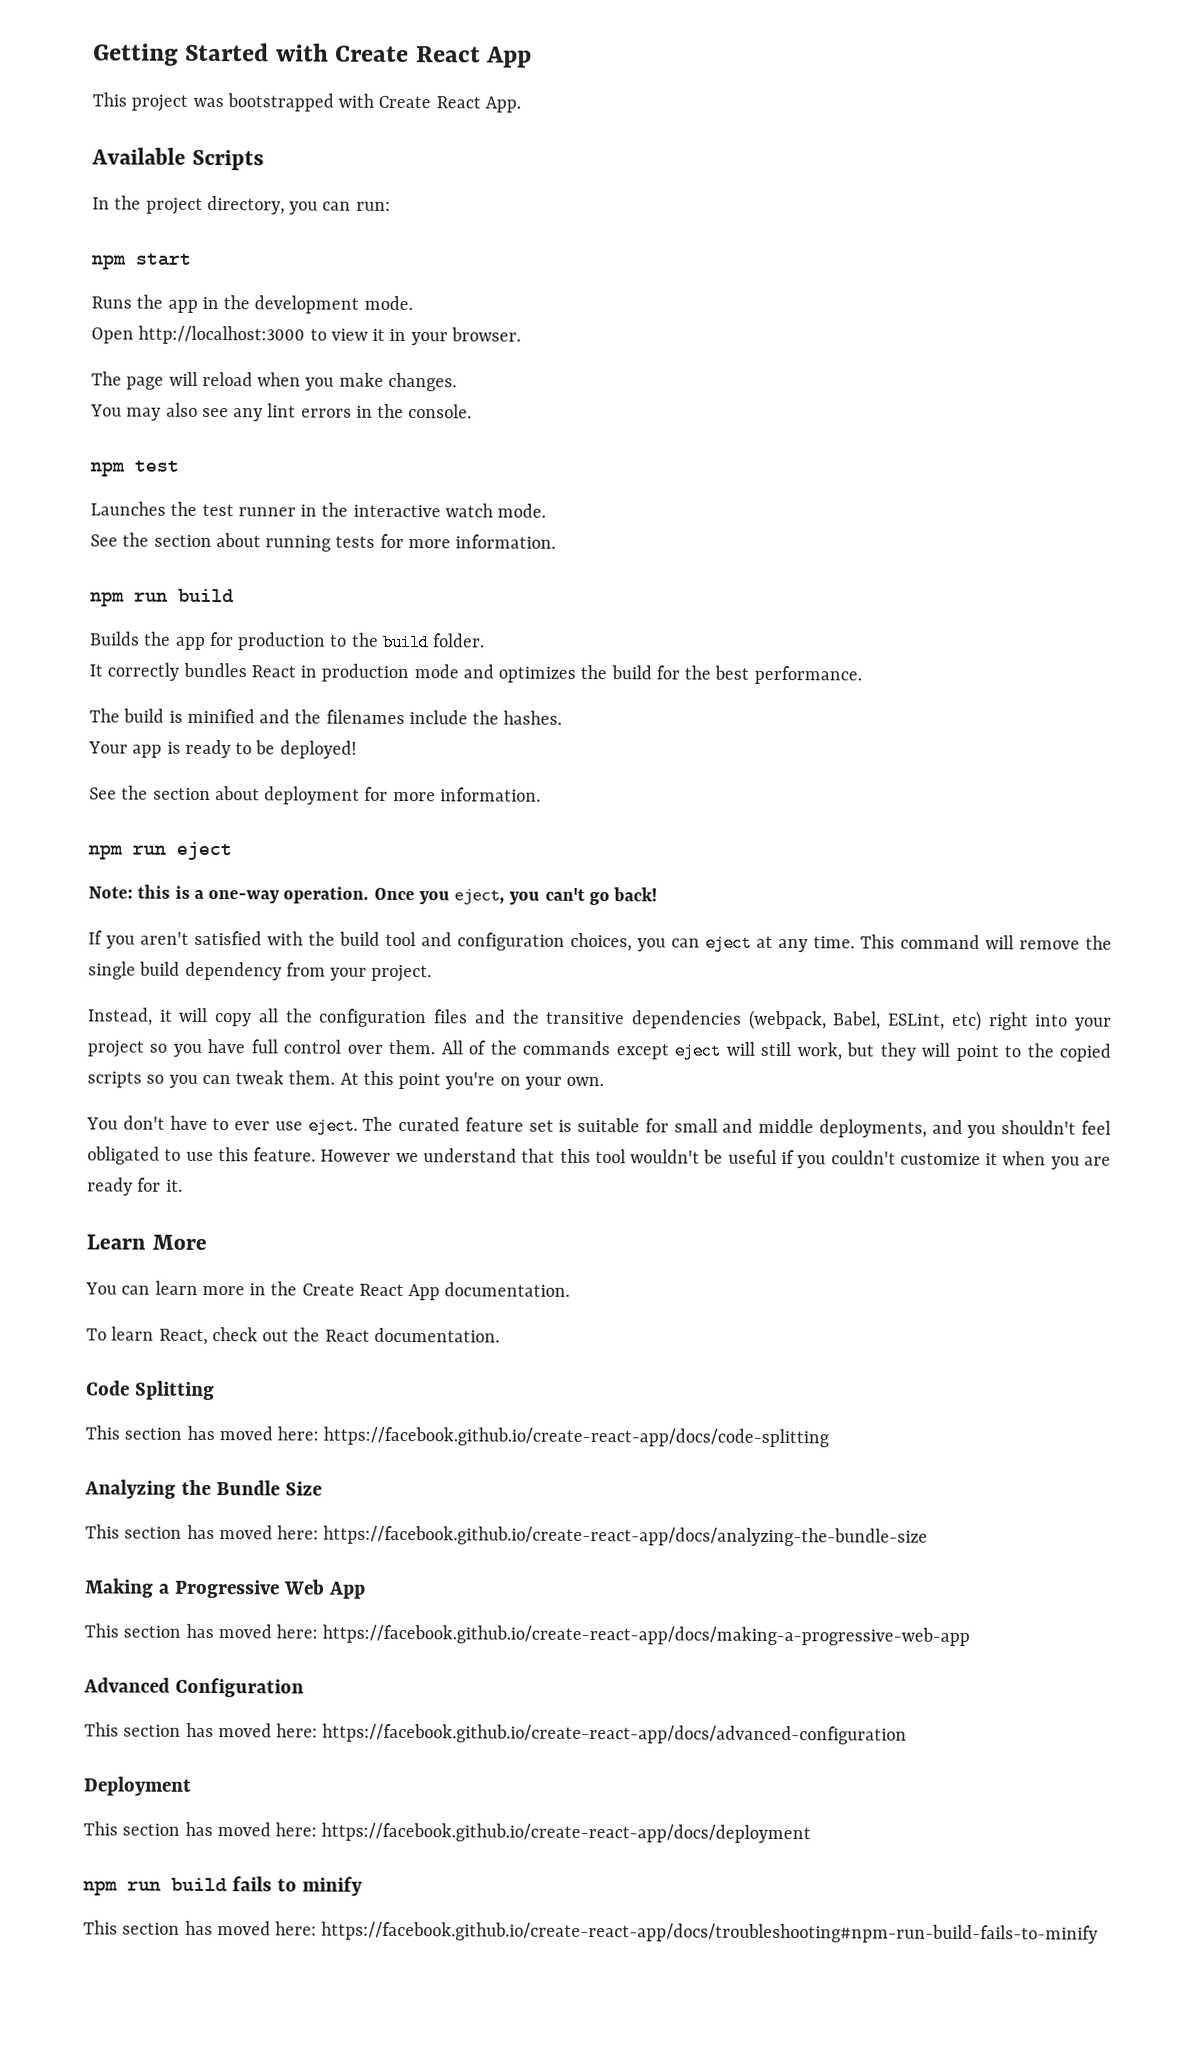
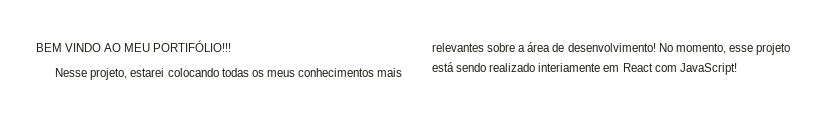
- Getting Started with Create React App
- This project was bootstrapped with Create React App.
- Available Scripts
- In the project directory, you can run:
- npm start
- Runs the app in the development mode.
- Open http://localhost:3000 to view it in your browser.
- The page will reload when you make changes.
- You may also see any lint errors in the console.
- npm test
- Launches the test runner in the interactive watch mode.
- See the section about running tests for more information.
- npm run build
- Builds the app for production to the build folder.
- It correctly bundles React in production mode and optimizes the build for the best performance.
- The build is minified and the filenames include the hashes.
- Your app is ready to be deployed!
- See the section about deployment for more information.
- npm run eject
- Note: this is a one-way operation. Once you eject, you can't go back!
- If you aren't satisfied with the build tool and configuration choices, you can eject at any time. This command will remove the single build dependency from your project.
- Instead, it will copy all the configuration files and the transitive dependencies (webpack, Babel, ESLint, etc) right into your project so you have full control over them. All of the commands except eject will still work, but they will point to the copied scripts so you can tweak them. At this point you're on your own.
- You don't have to ever use eject. The curated feature set is suitable for small and middle deployments, and you shouldn't feel obligated to use this feature. However we understand that this tool wouldn't be useful if you couldn't customize it when you are ready for it.
- Learn More
- You can learn more in the Create React App documentation.
- To learn React, check out the React documentation.
- Code Splitting
- This section has moved here: https://facebook.github.io/create-react-app/docs/code-splitting
- Analyzing the Bundle Size
- This section has moved here: https://facebook.github.io/create-react-app/docs/analyzing-the-bundle-size
- Making a Progressive Web App
- This section has moved here: https://facebook.github.io/create-react-app/docs/making-a-progressive-web-app
- Advanced Configuration
- This section has moved here: https://facebook.github.io/create-react-app/docs/advanced-configuration
- Deployment
- This section has moved here: https://facebook.github.io/create-react-app/docs/deployment
- npm run build fails to minify
- This section has moved here: https://facebook.github.io/create-react-app/docs/troubleshooting#npm-run-build-fails-to-minify
+ BEM VINDO AO MEU PORTIFÓLIO!!!
+ Nesse projeto, estarei colocando todas os meus conhecimentos mais relevantes sobre a área de desenvolvimento! No momento, esse projeto está sendo realizado interiamente em React com JavaScript!

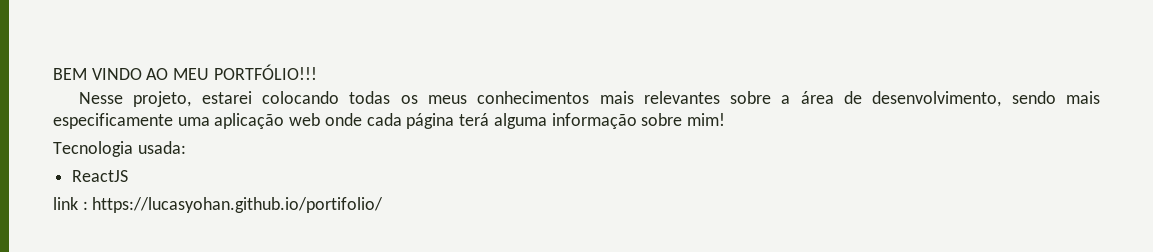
- BEM VINDO AO MEU PORTIFÓLIO!!!
+ BEM VINDO AO MEU PORTFÓLIO!!!
- Nesse projeto, estarei colocando todas os meus conhecimentos mais relevantes sobre a área de desenvolvimento! No momento, esse projeto está sendo realizado interiamente em React com JavaScript!
+ Nesse projeto, estarei colocando todas os meus conhecimentos mais relevantes sobre a área de desenvolvimento, sendo mais especificamente uma aplicação web onde cada página terá alguma informação sobre mim!
+ Tecnologia usada:
+ ReactJS
+ link : https://lucasyohan.github.io/portifolio/

